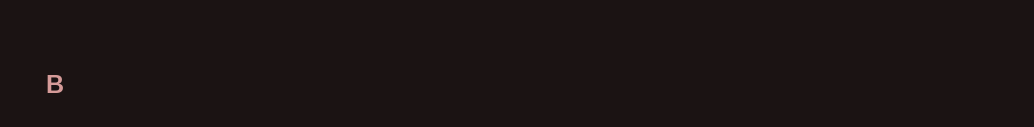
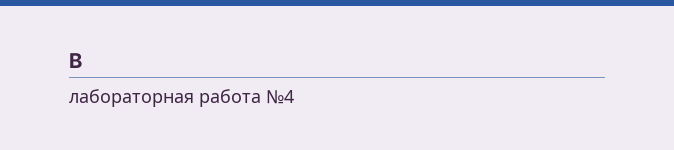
+ лабораторная работа №4

